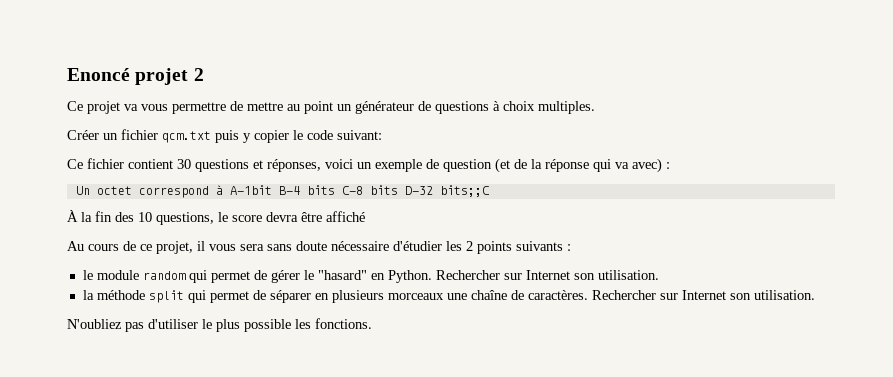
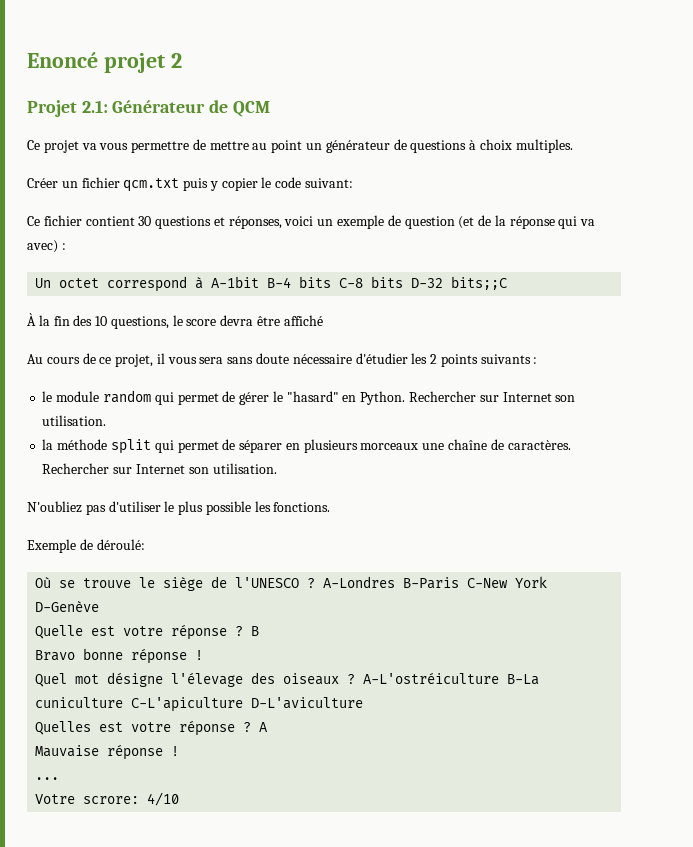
+ Projet 2.1: Générateur de QCM
+ Exemple de déroulé:
+ Où se trouve le siège de l'UNESCO ? A-Londres B-Paris C-New York D-Genève
+ Quelle est votre réponse ? B
+ Bravo bonne réponse !
+ Quel mot désigne l'élevage des oiseaux ? A-L'ostréiculture B-La cuniculture C-L'apiculture D-L'aviculture
+ Quelles est votre réponse ? A
+ Mauvaise réponse !
+ ...
+ Votre scrore: 4/10

